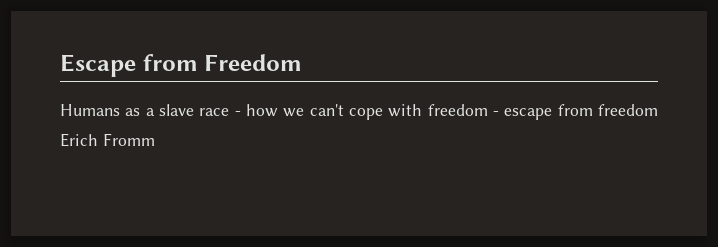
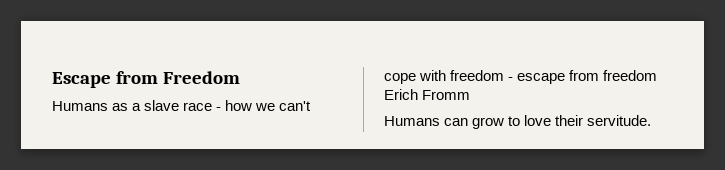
+ Humans can grow to love their servitude.

